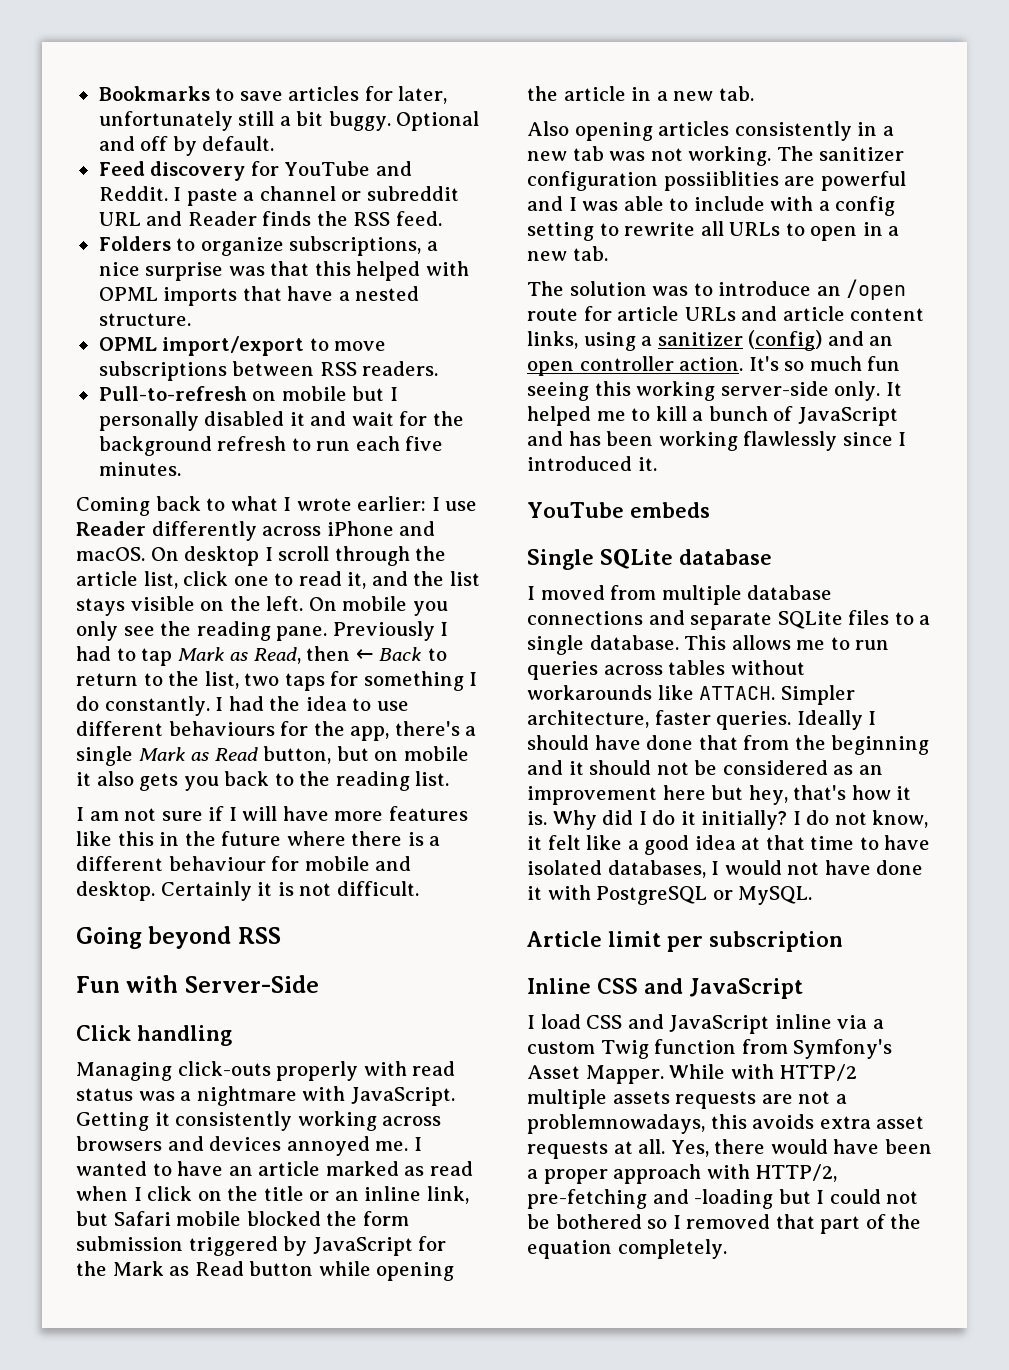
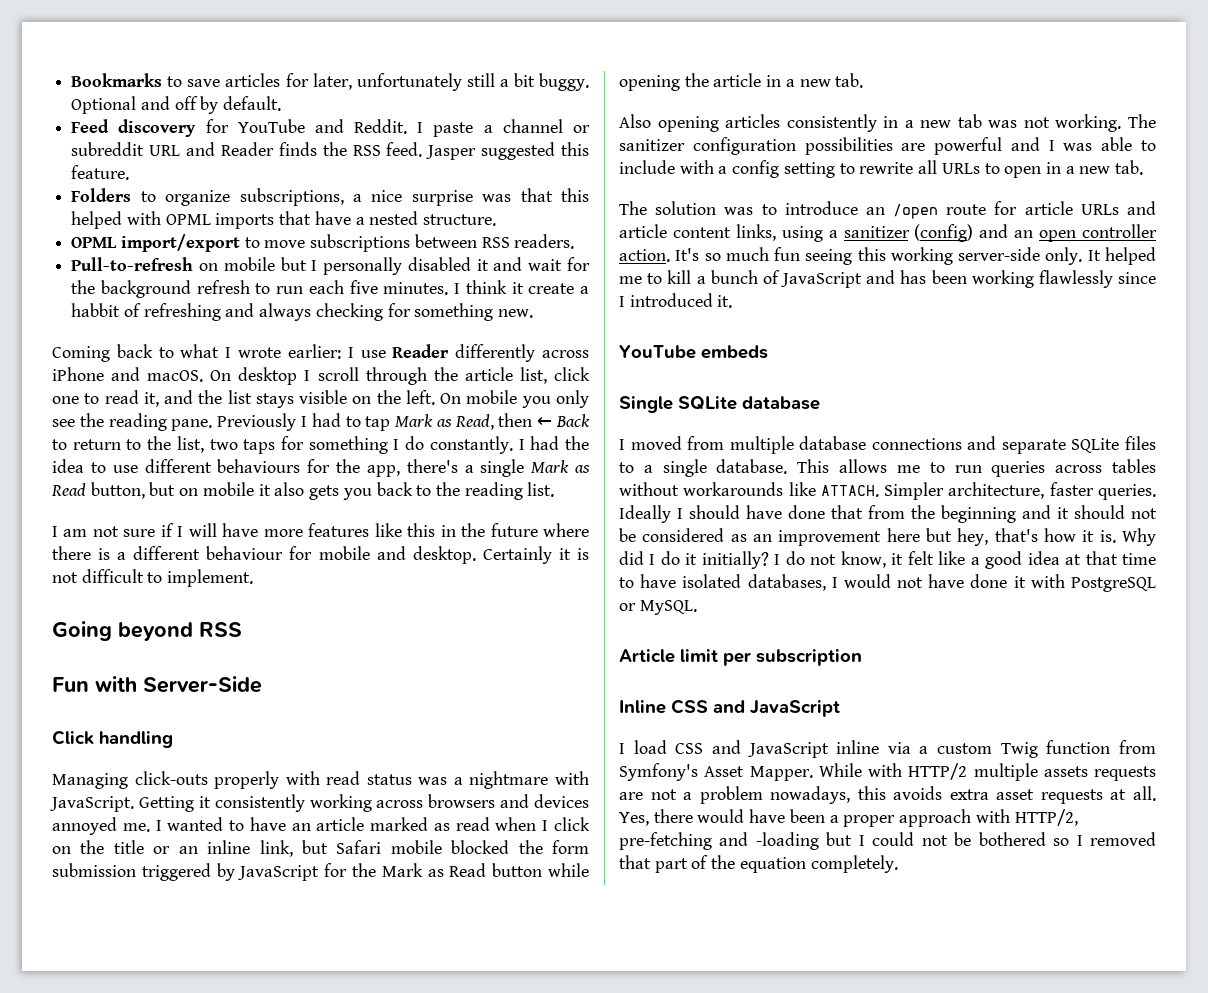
+ Jasper suggested this feature.
+ I think it create a habbit of refreshing and always checking for something new.
- Certainly it is not difficult.
+ Certainly it is not difficult to implement.
- The sanitizer configuration possiiblities are powerful and I was able to include with a config setting to rewrite all URLs to open in a new tab.
+ The sanitizer configuration possibilities are powerful and I was able to include with a config setting to rewrite all URLs to open in a new tab.
- While with HTTP/2 multiple assets requests are not a problemnowadays, this avoids extra asset requests at all.
+ While with HTTP/2 multiple assets requests are not a problem nowadays, this avoids extra asset requests at all.

